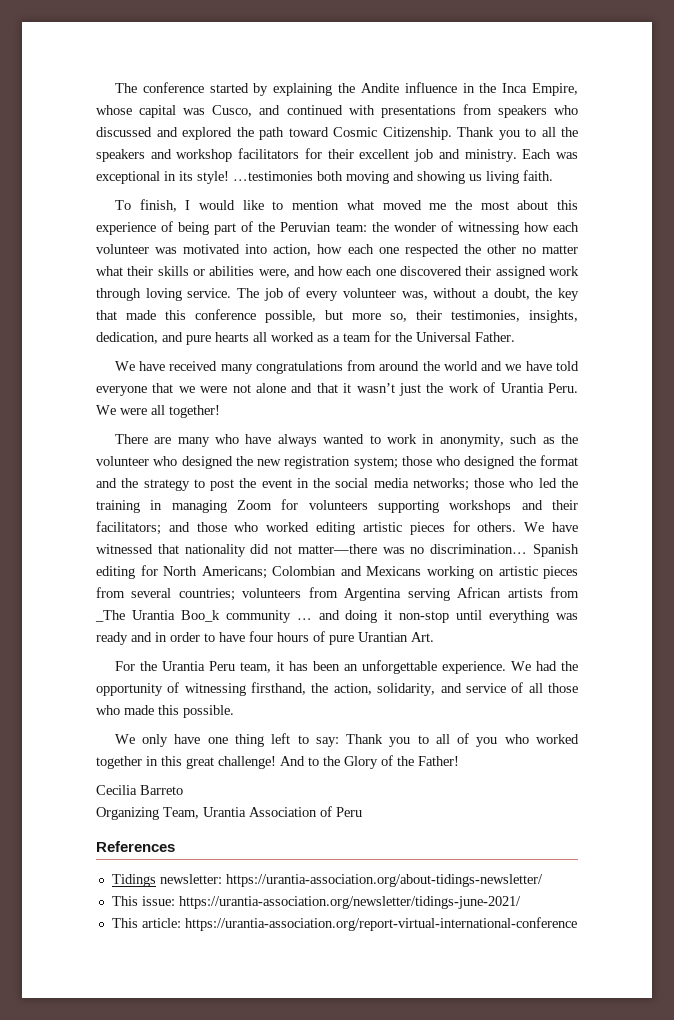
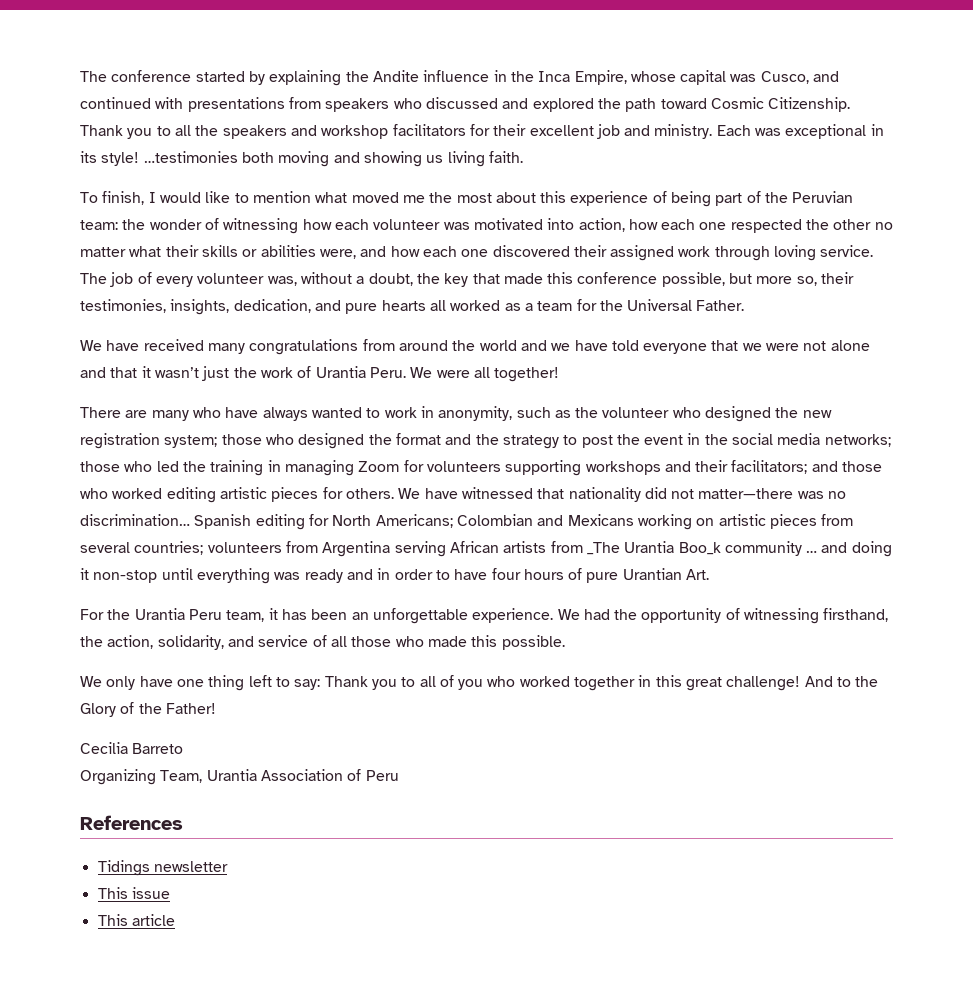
- Tidings newsletter: https://urantia-association.org/about-tidings-newsletter/
- This issue: https://urantia-association.org/newsletter/tidings-june-2021/
- This article: https://urantia-association.org/report-virtual-international-conference
+ Tidings newsletter
+ This issue
+ This article

